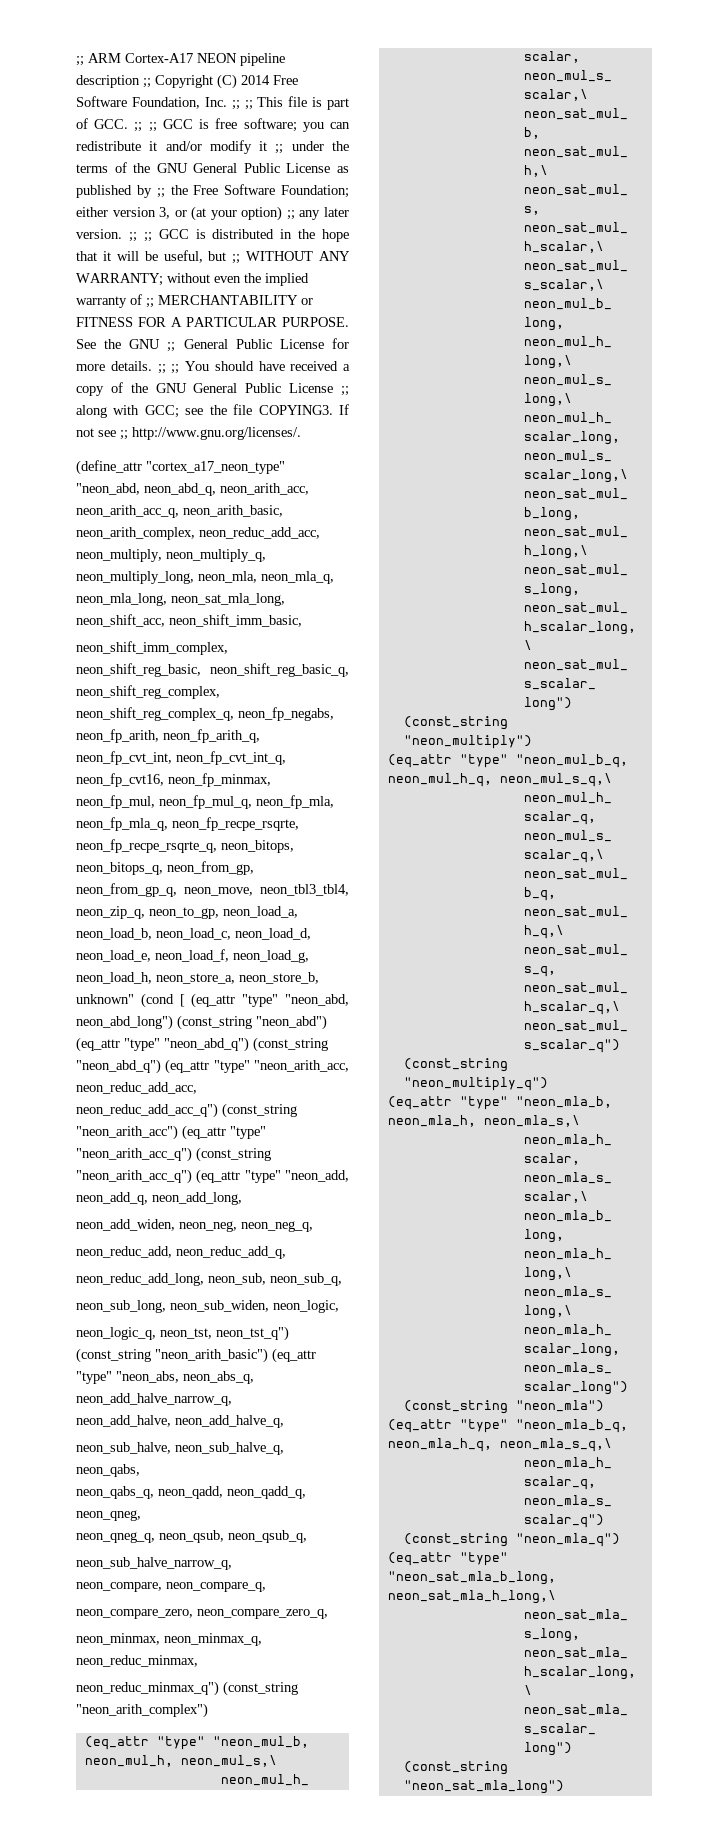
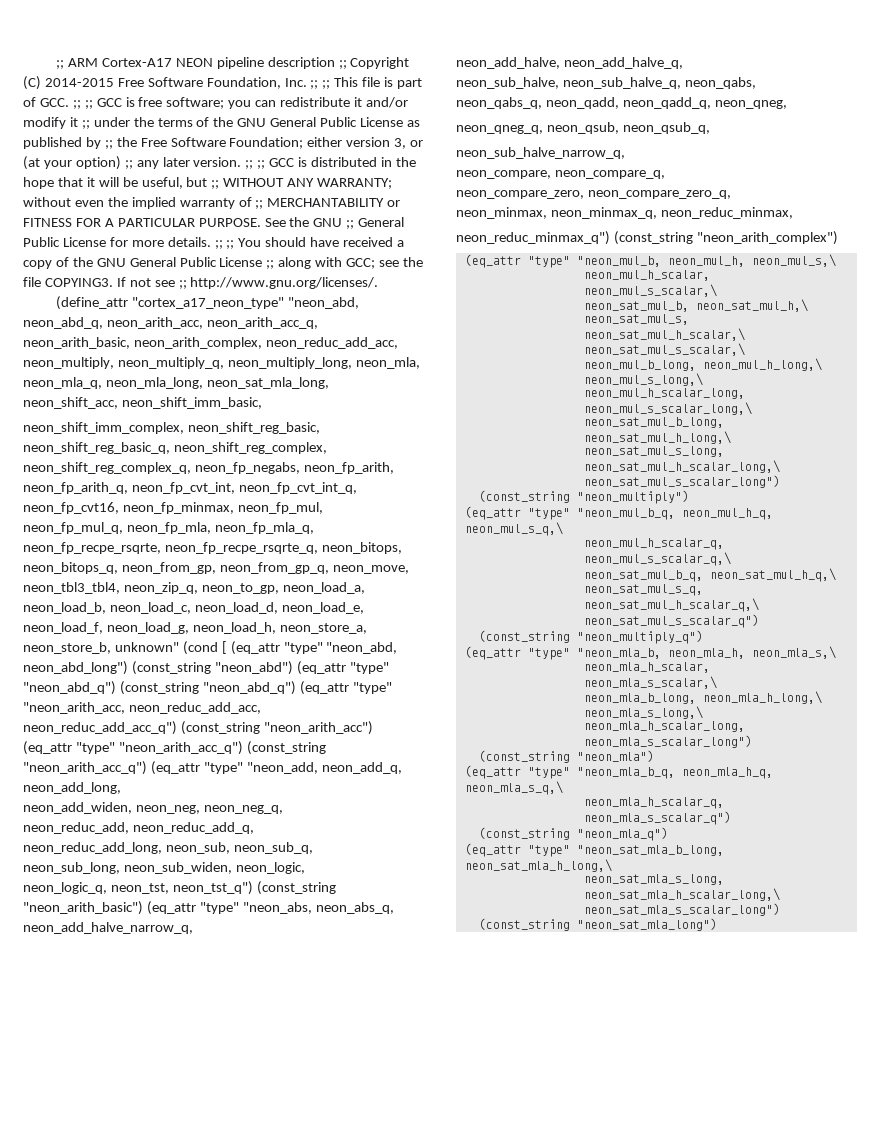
- Copyright (C) 2014 Free Software Foundation, Inc. ;;
+ Copyright (C) 2014-2015 Free Software Foundation, Inc. ;;

